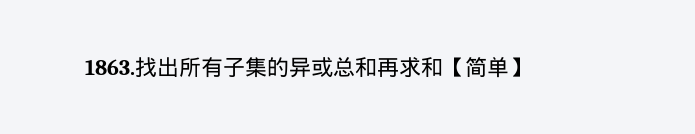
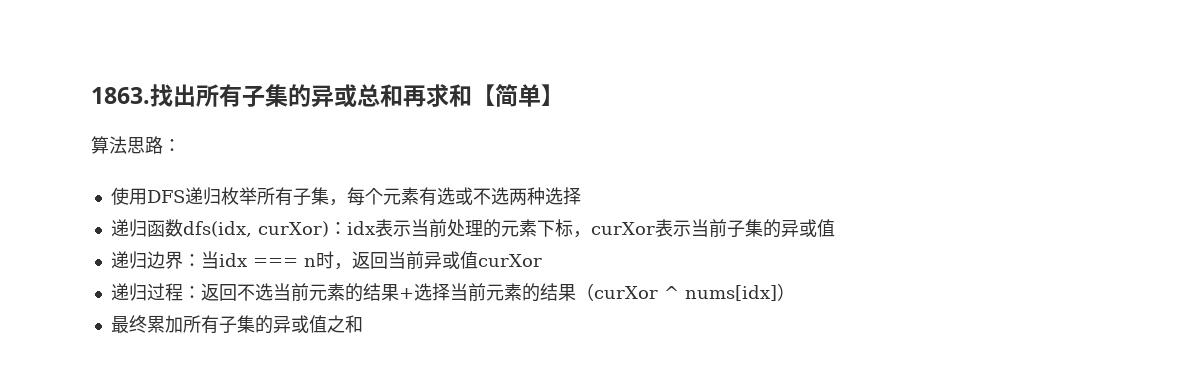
+ 算法思路：
+ 使用DFS递归枚举所有子集，每个元素有选或不选两种选择
+ 递归函数dfs(idx, curXor)：idx表示当前处理的元素下标，curXor表示当前子集的异或值
+ 递归边界：当idx === n时，返回当前异或值curXor
+ 递归过程：返回不选当前元素的结果+选择当前元素的结果（curXor ^ nums[idx]）
+ 最终累加所有子集的异或值之和

